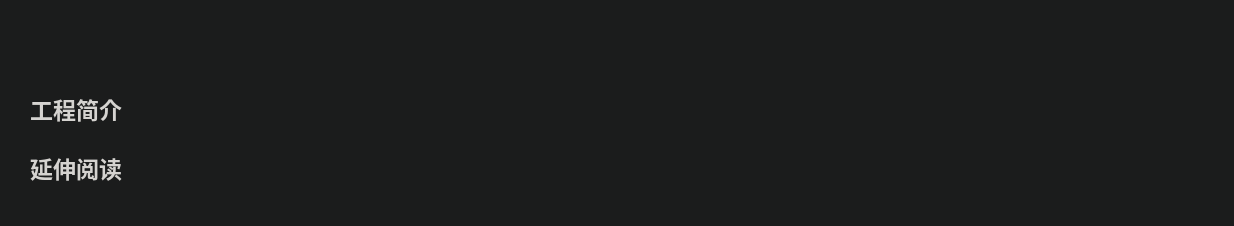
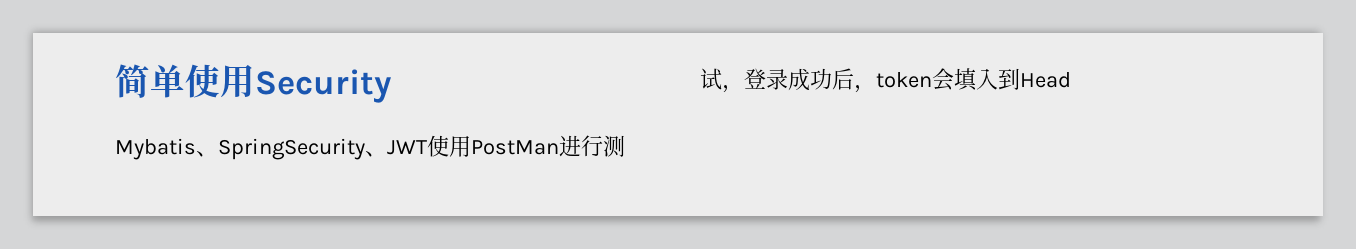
- 工程简介
- 延伸阅读
+ 简单使用Security
+ Mybatis、SpringSecurity、JWT使用PostMan进行测试，登录成功后，token会填入到Head

